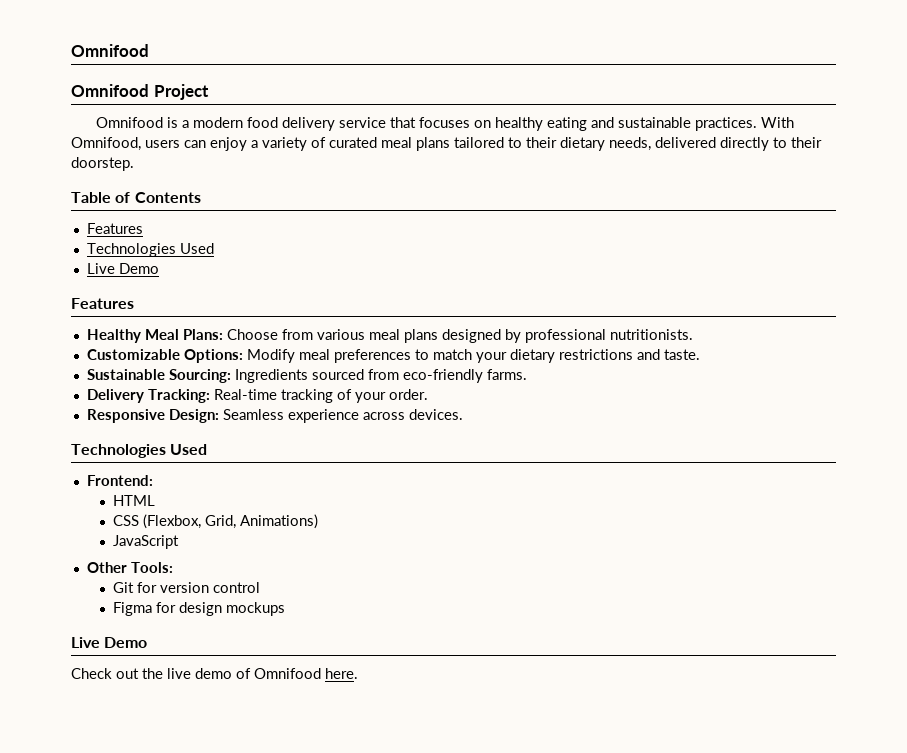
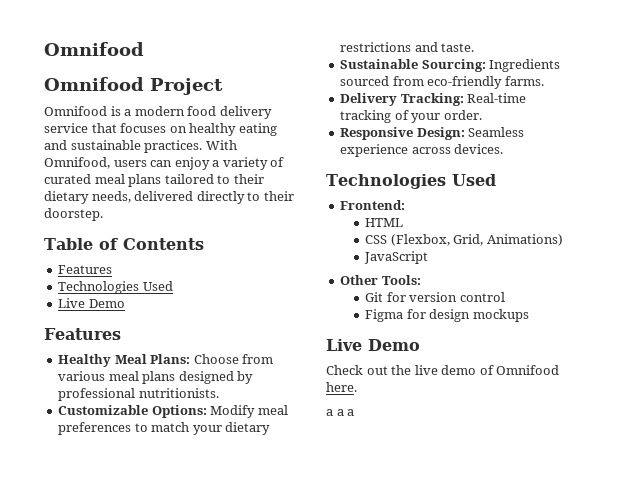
+ a a a

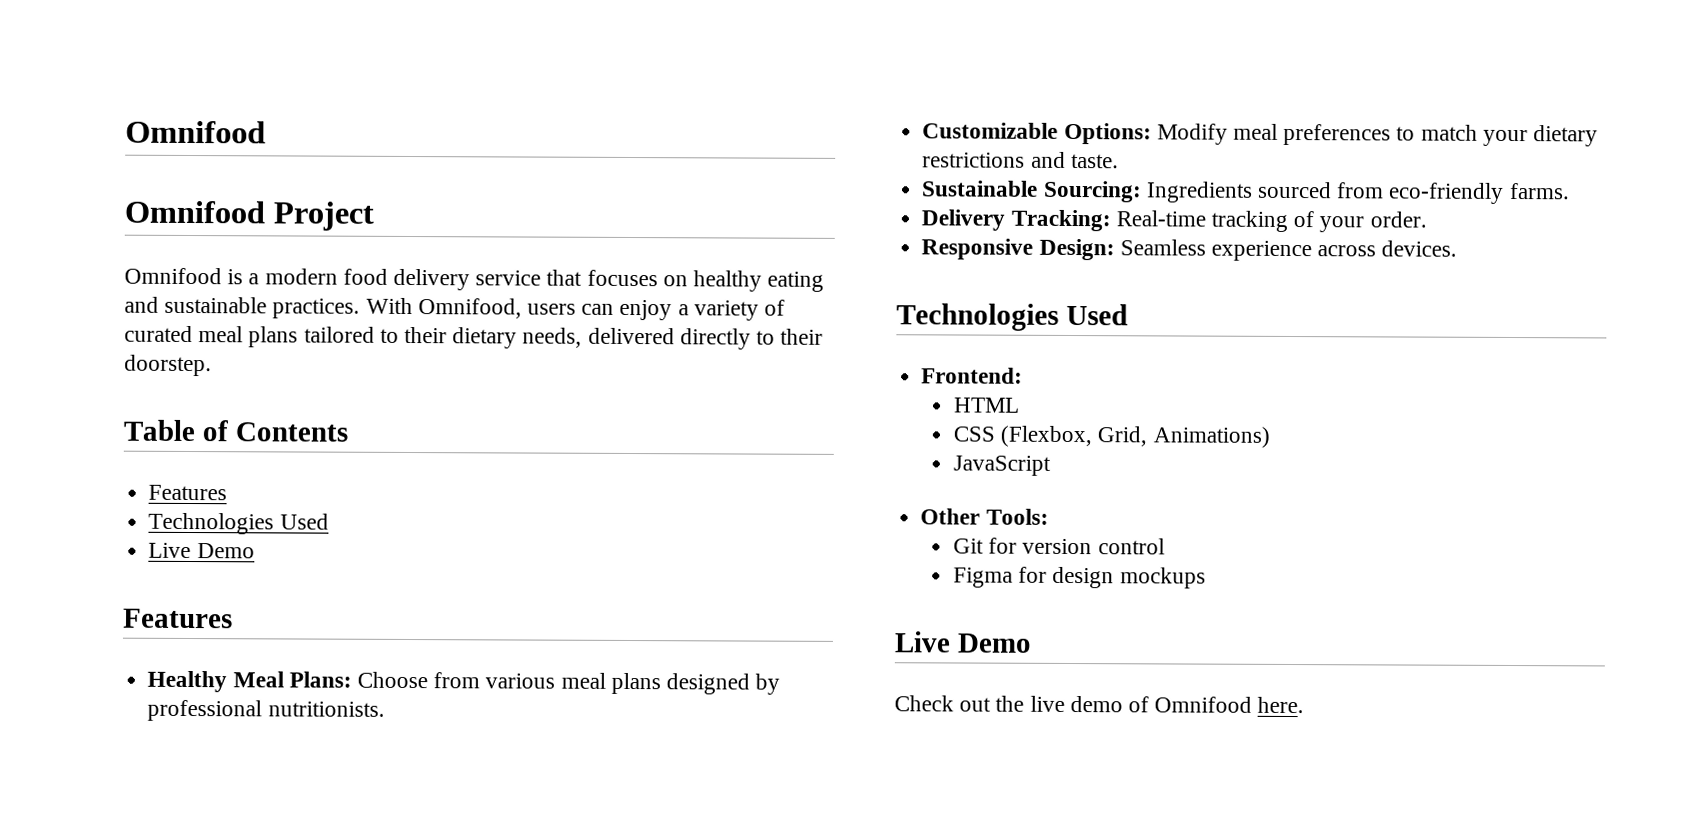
- a a a

